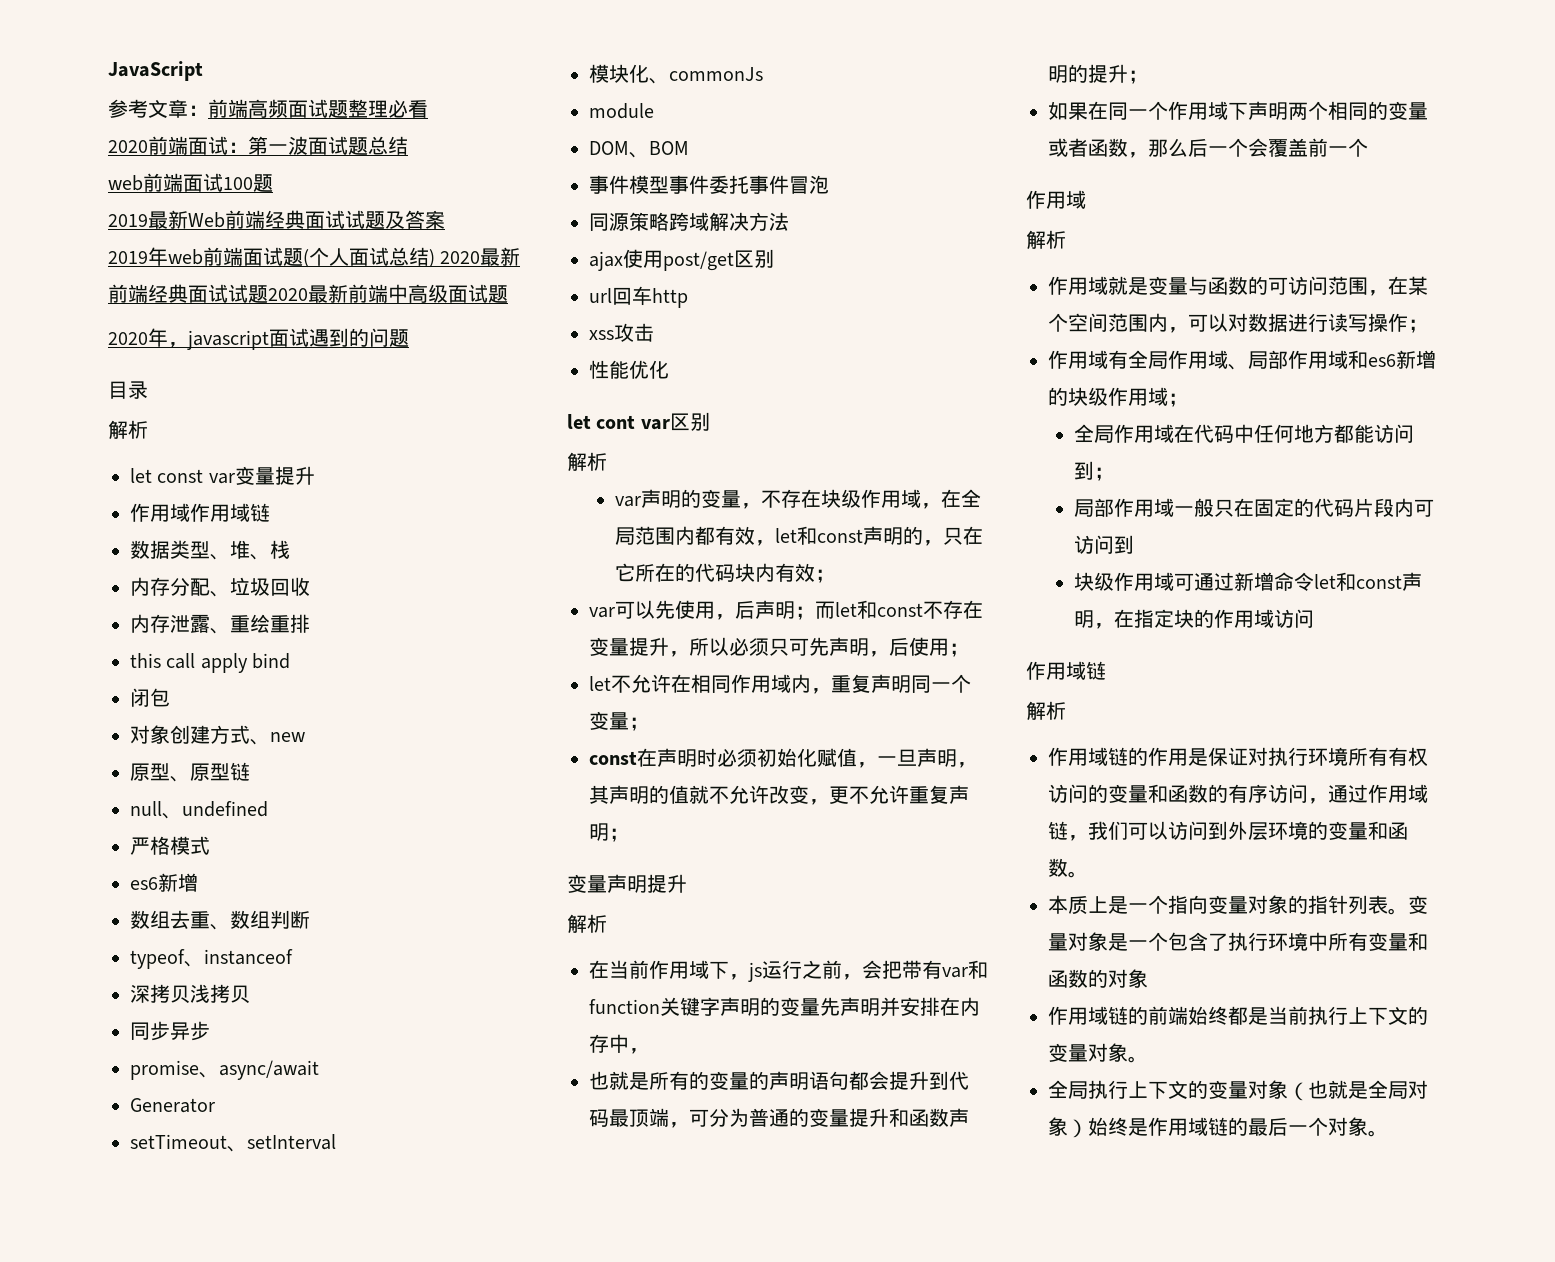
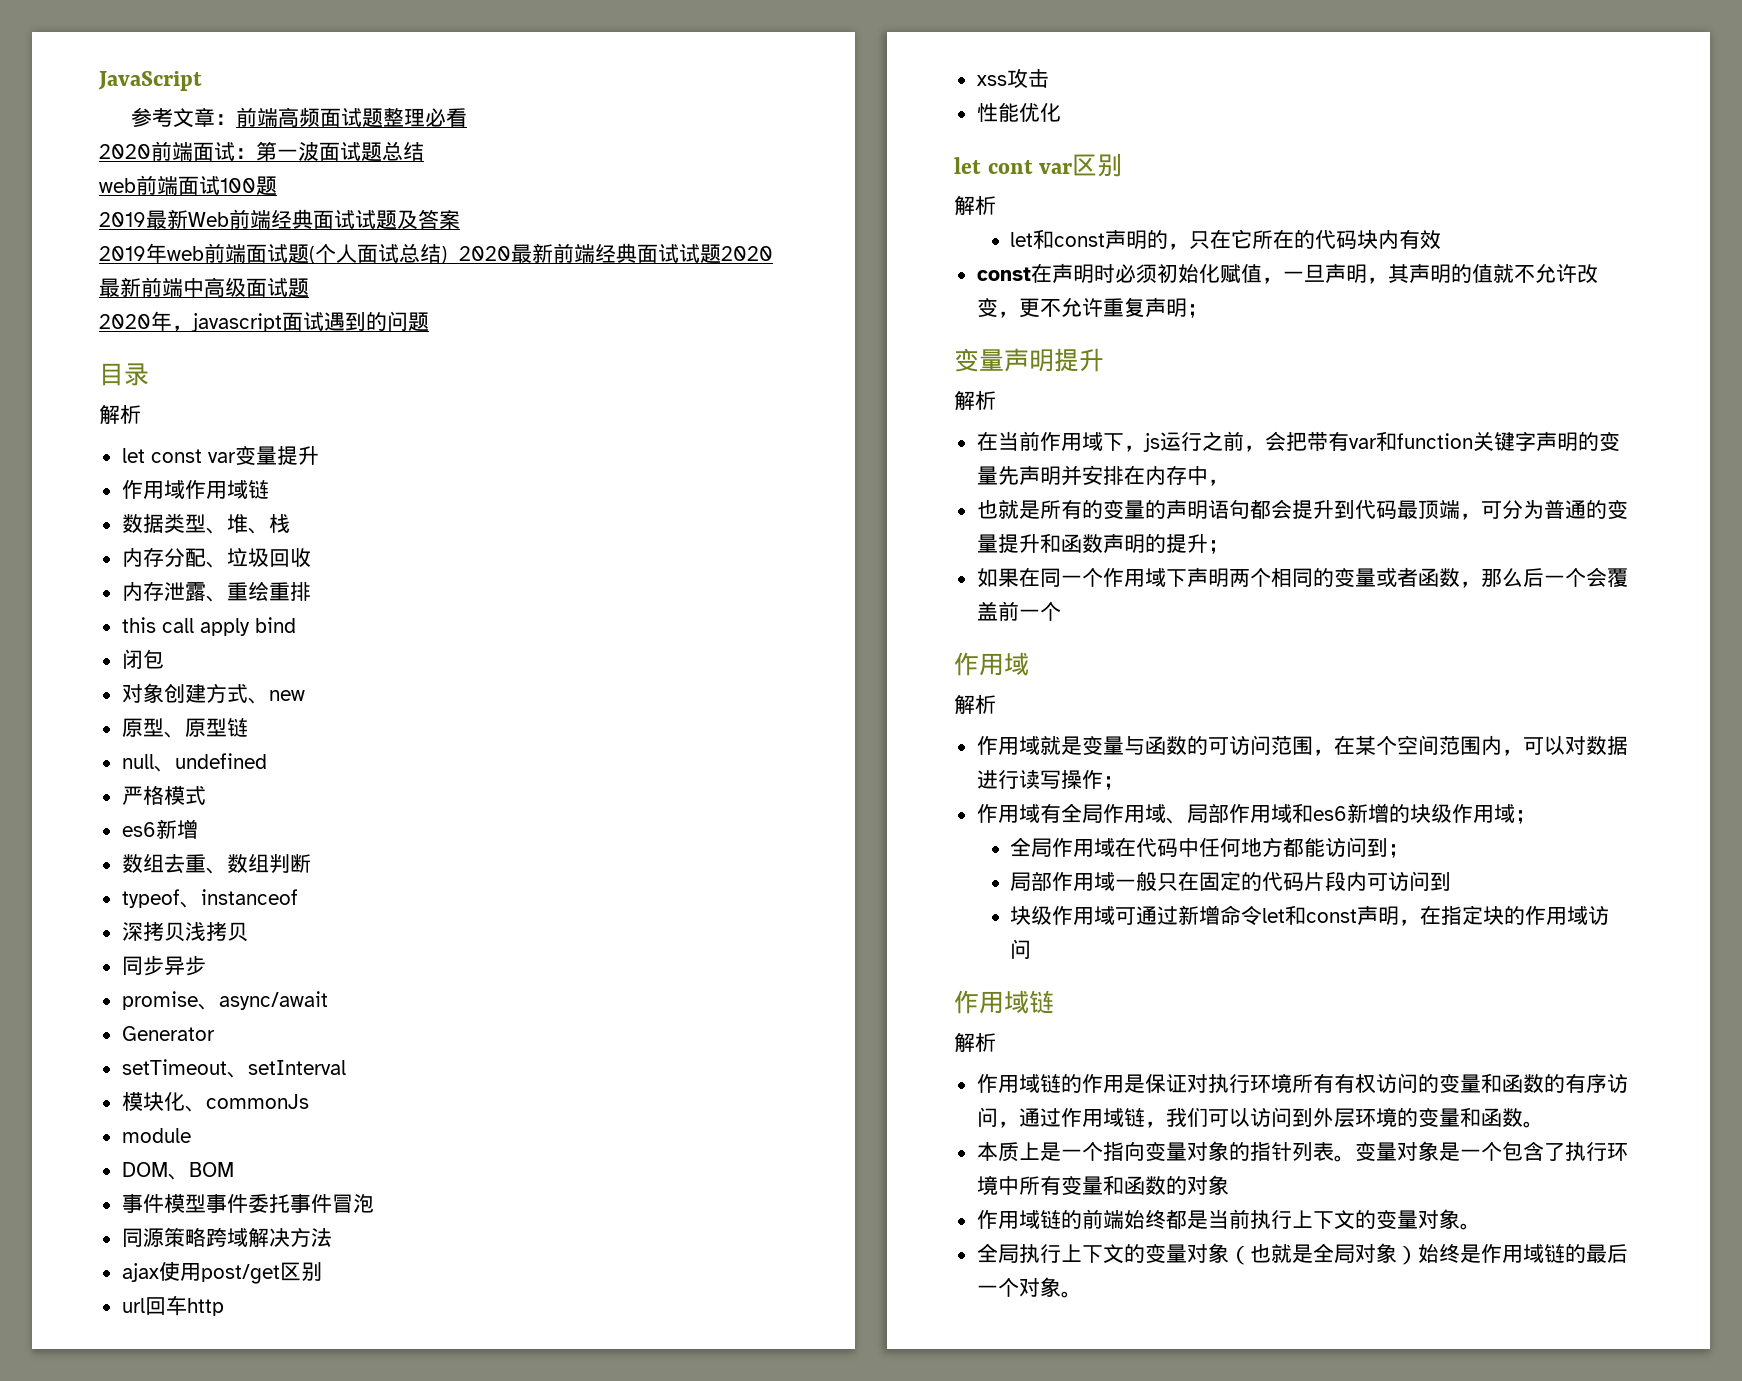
- var声明的变量，不存在块级作用域，在全局范围内都有效，let和const声明的，只在它所在的代码块内有效；
- var可以先使用，后声明；而let和const不存在变量提升，所以必须只可先声明，后使用；
- let不允许在相同作用域内，重复声明同一个变量；
+ let和const声明的，只在它所在的代码块内有效

